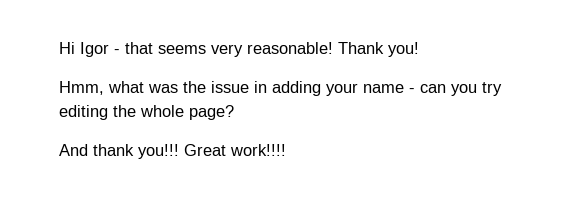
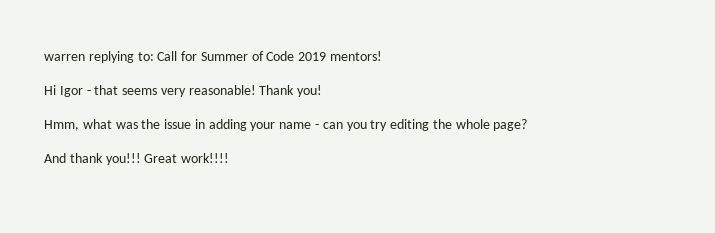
+ warren replying to: Call for Summer of Code 2019 mentors!

